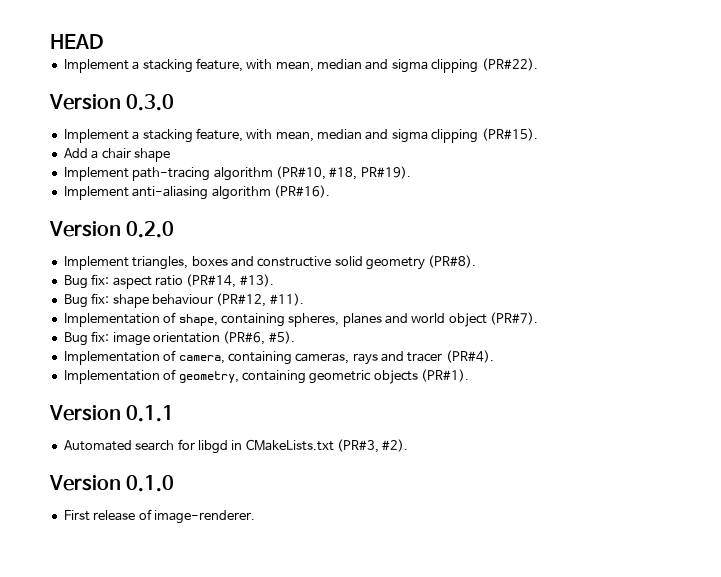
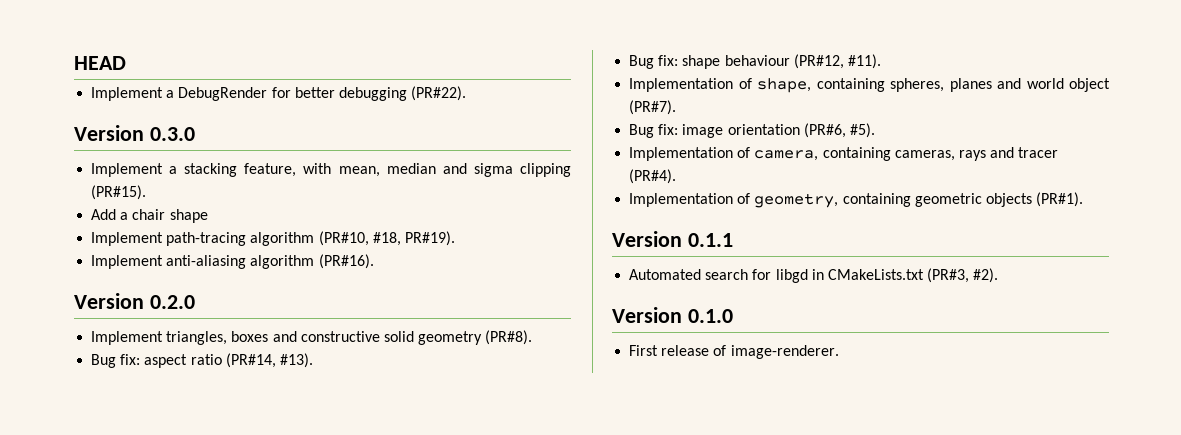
- Implement a stacking feature, with mean, median and sigma clipping (PR#22).
+ Implement a DebugRender for better debugging (PR#22).

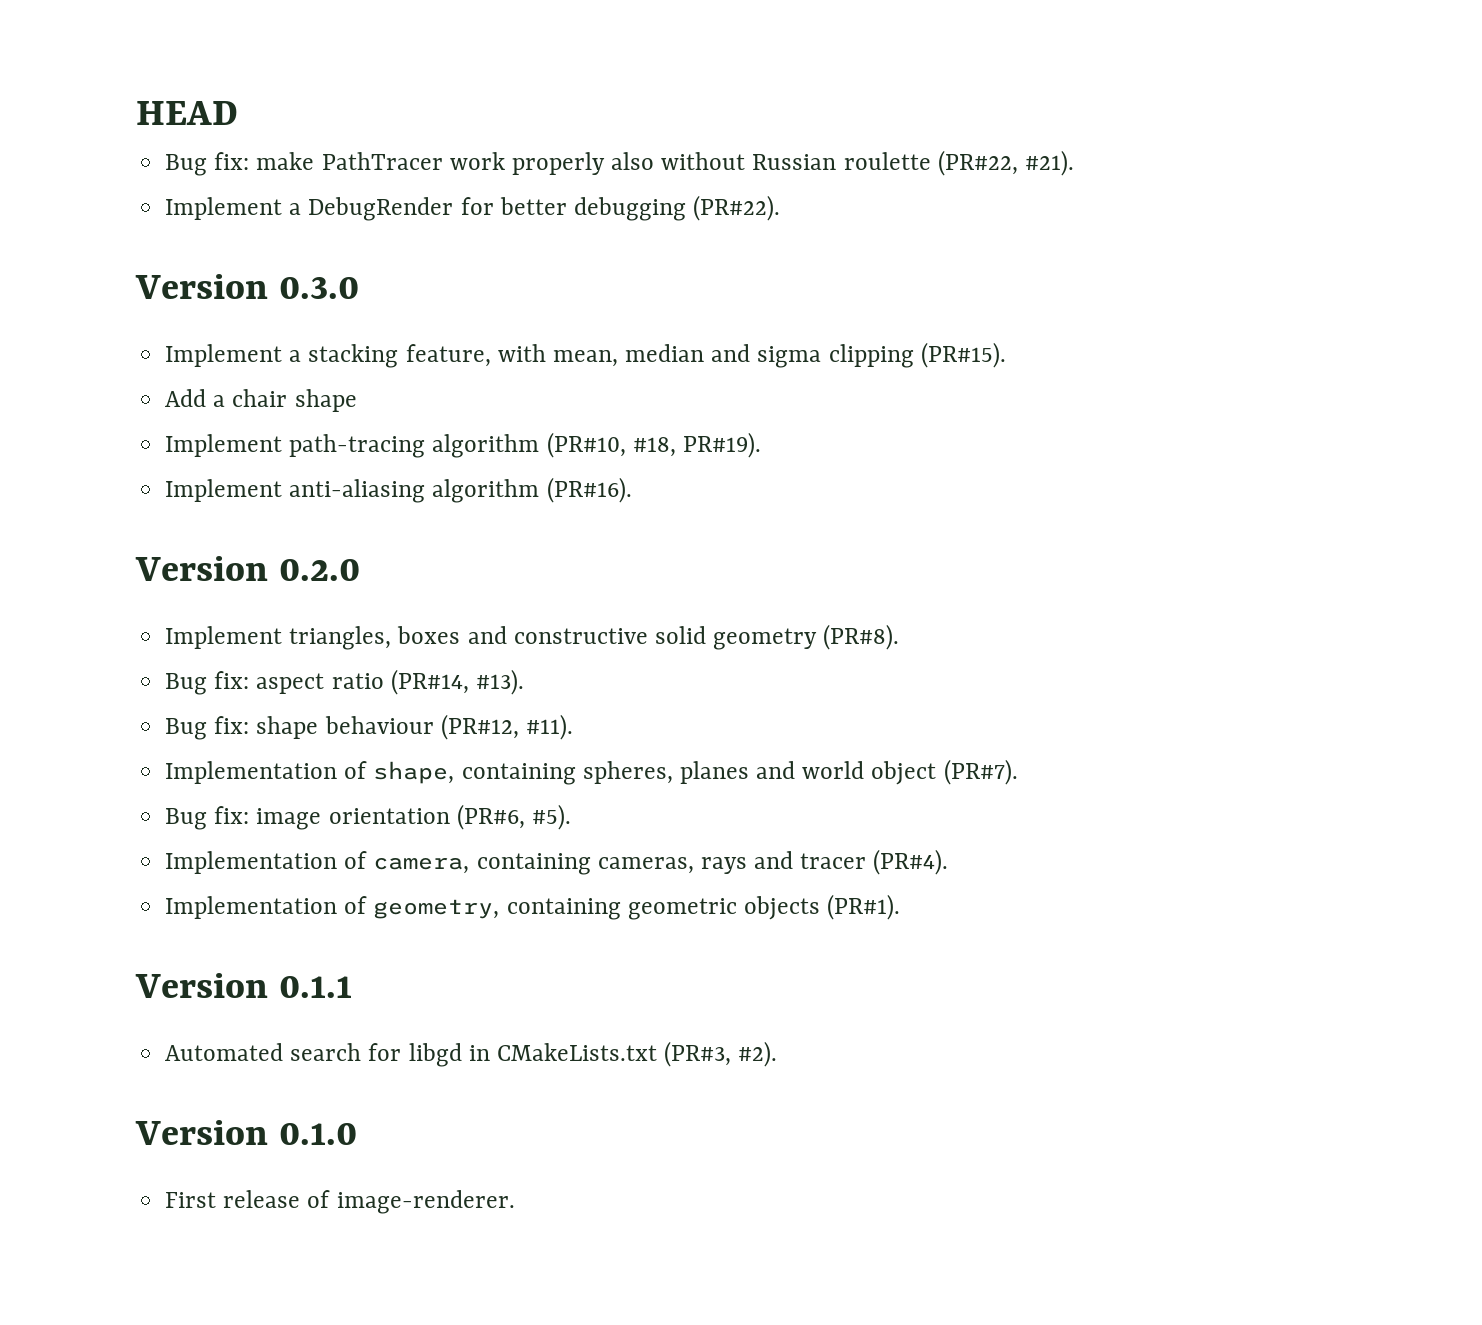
+ Bug fix: make PathTracer work properly also without Russian roulette (PR#22, #21).

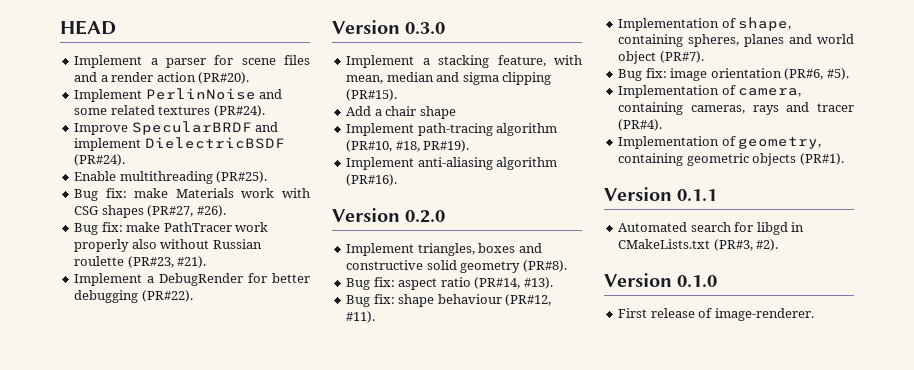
+ Implement a parser for scene files and a render action (PR#20).
+ Implement PerlinNoise and some related textures (PR#24).
+ Improve SpecularBRDF and implement DielectricBSDF (PR#24).
+ Enable multithreading (PR#25).
+ Bug fix: make Materials work with CSG shapes (PR#27, #26).
- Bug fix: make PathTracer work properly also without Russian roulette (PR#22, #21).
+ Bug fix: make PathTracer work properly also without Russian roulette (PR#23, #21).

